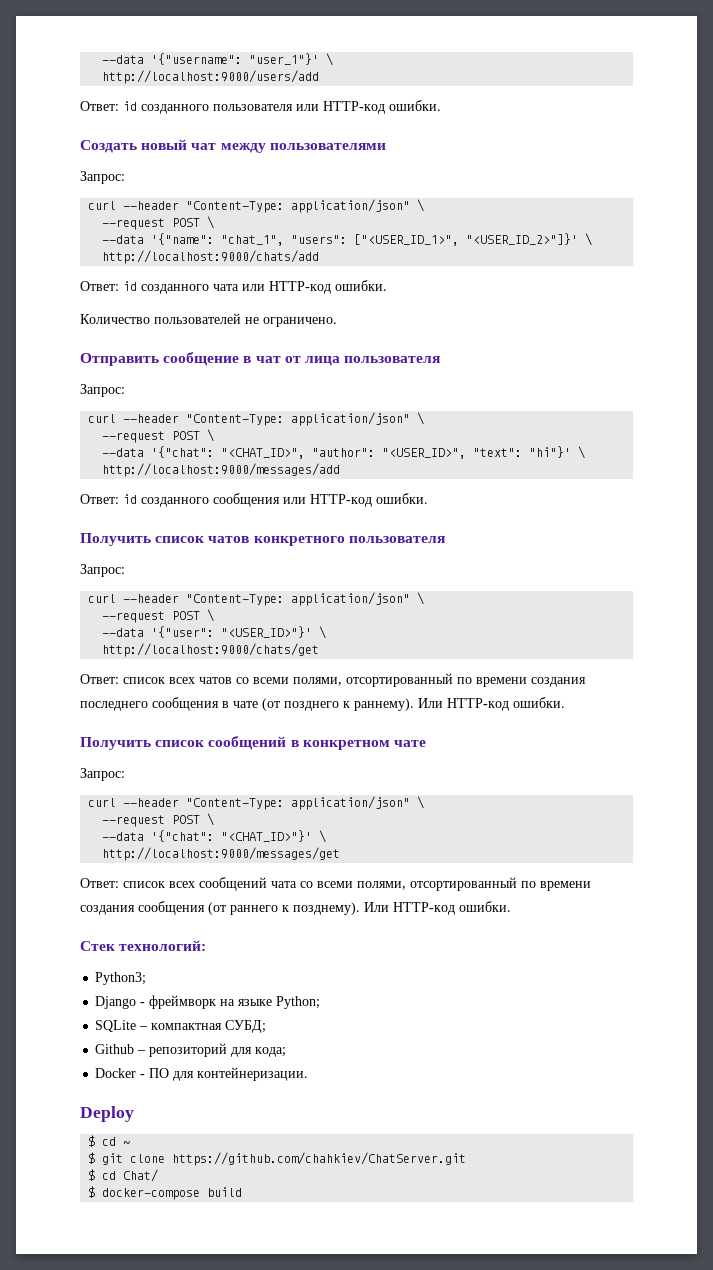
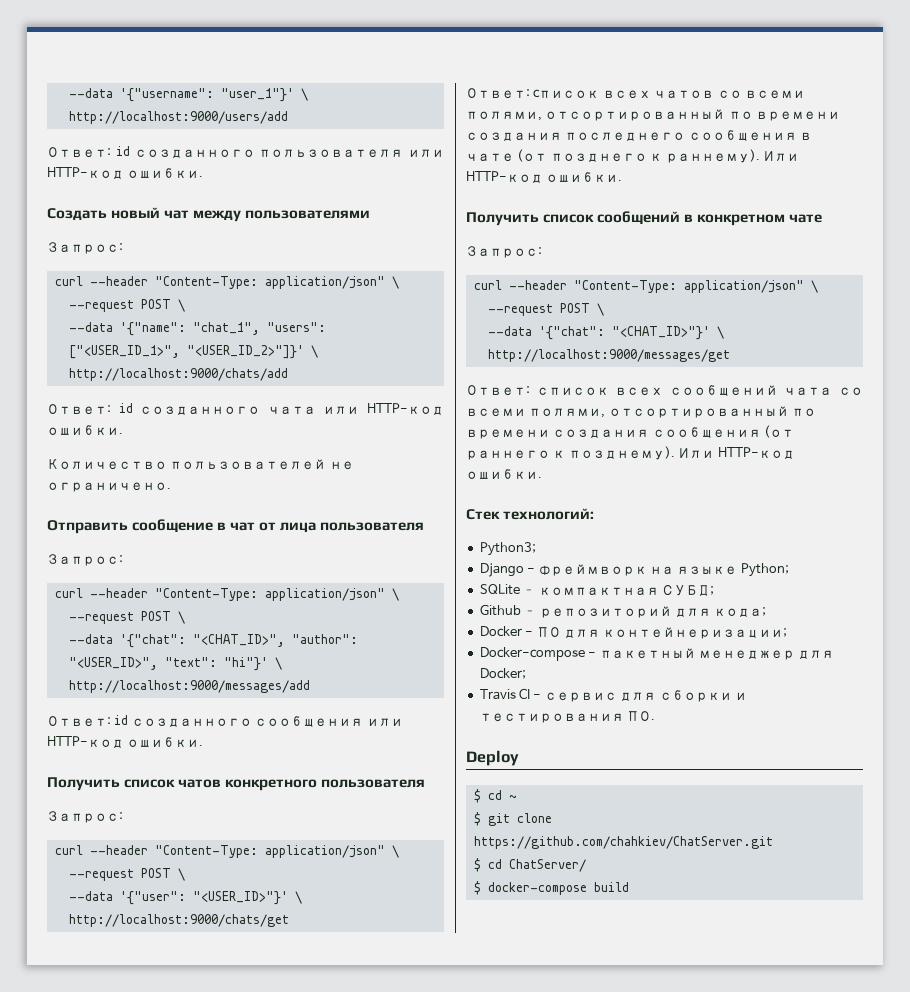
- Docker - ПО для контейнеризации.
+ Docker - ПО для контейнеризации;
+ Docker-compose - пакетный менеджер для Docker;
+ Travis CI - сервис для сборки и тестирования ПО.
- $ cd Chat/
+ $ cd ChatServer/

